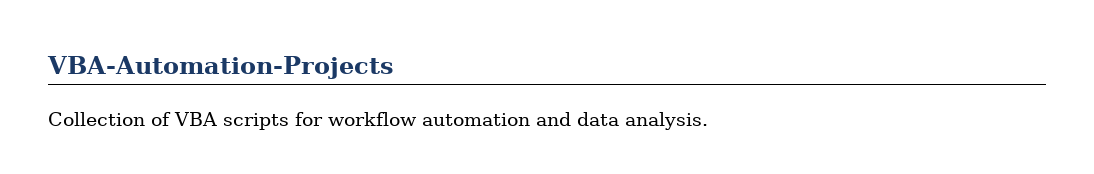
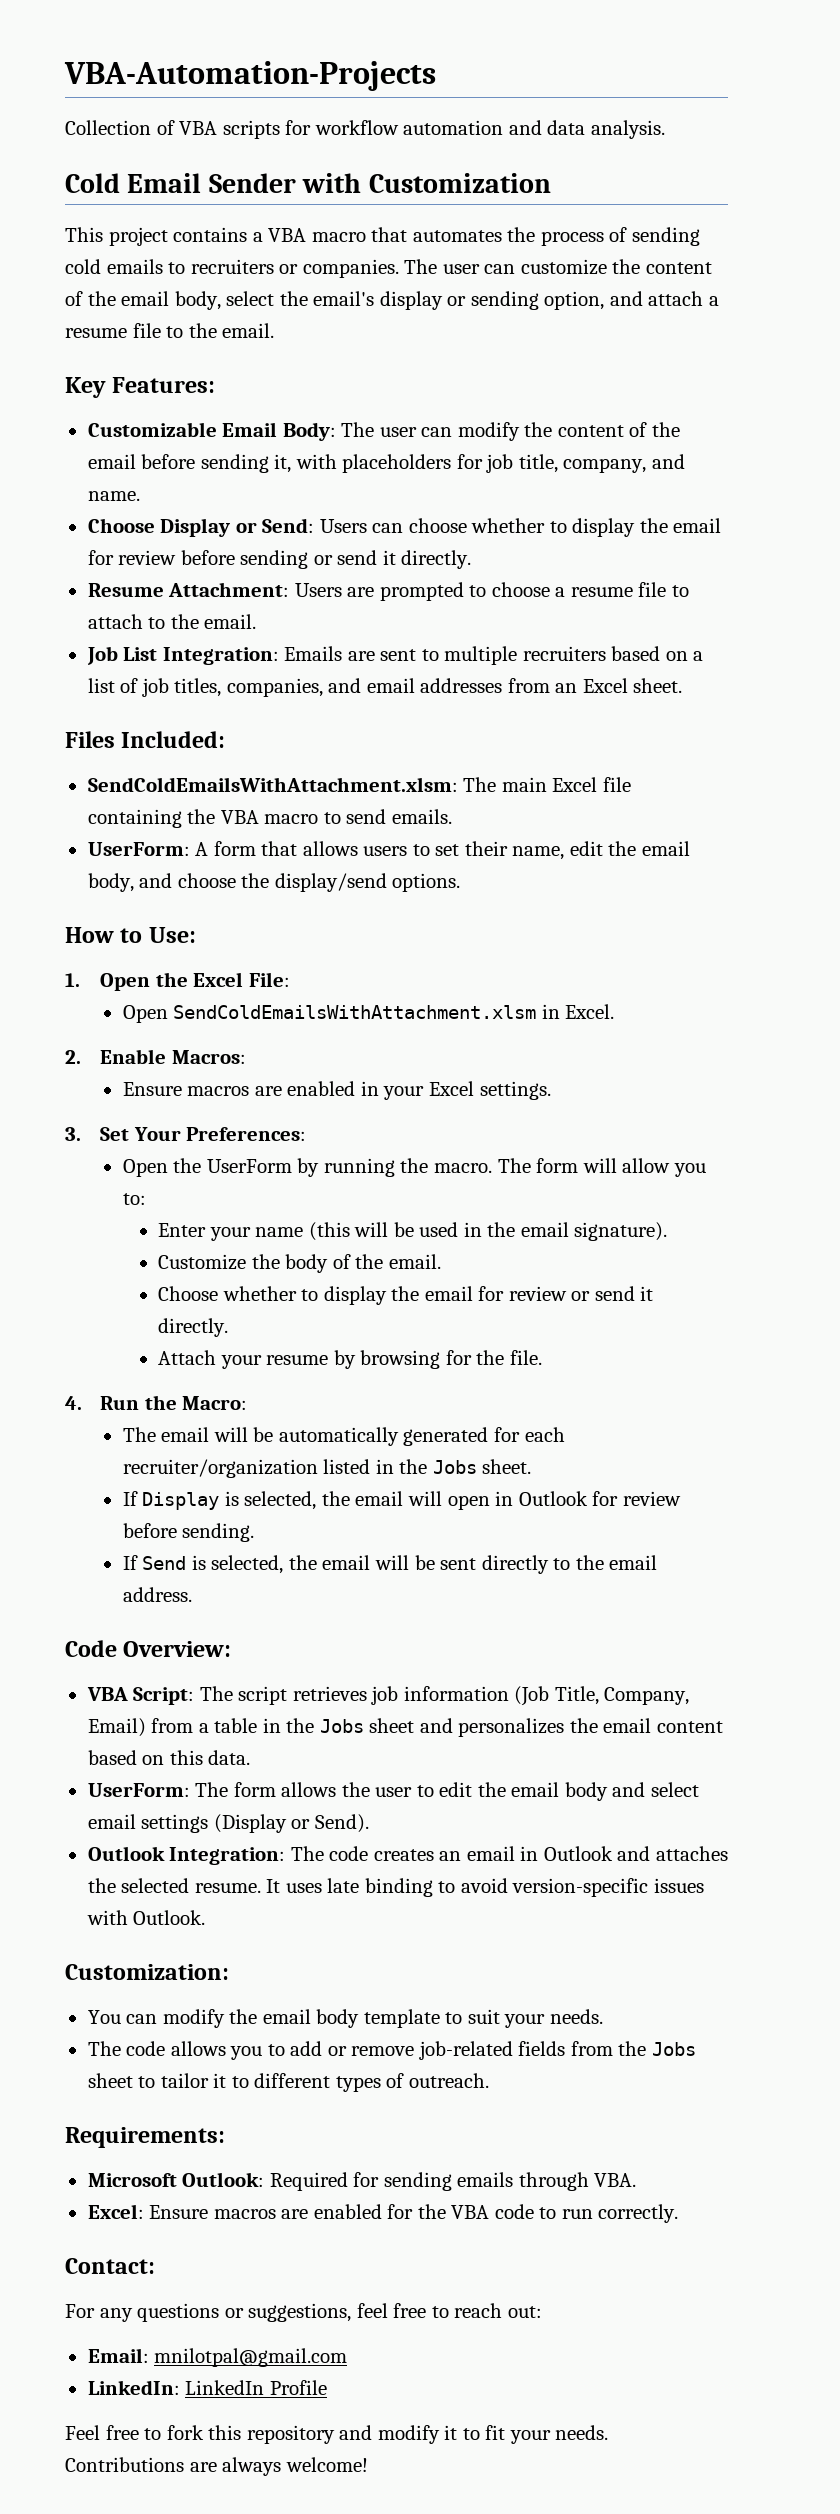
+ Cold Email Sender with Customization
+ This project contains a VBA macro that automates the process of sending cold emails to recruiters or companies. The user can customize the content of the email body, select the email's display or sending option, and attach a resume file to the email.
+ Key Features:
+ Customizable Email Body: The user can modify the content of the email before sending it, with placeholders for job title, company, and name.
+ Choose Display or Send: Users can choose whether to display the email for review before sending or send it directly.
+ Resume Attachment: Users are prompted to choose a resume file to attach to the email.
+ Job List Integration: Emails are sent to multiple recruiters based on a list of job titles, companies, and email addresses from an Excel sheet.
+ Files Included:
+ SendColdEmailsWithAttachment.xlsm: The main Excel file containing the VBA macro to send emails.
+ UserForm: A form that allows users to set their name, edit the email body, and choose the display/send options.
+ How to Use:
+ 1. Open the Excel File:
+ Open SendColdEmailsWithAttachment.xlsm in Excel.
+ 2. Enable Macros:
+ Ensure macros are enabled in your Excel settings.
+ 3. Set Your Preferences:
+ Open the UserForm by running the macro. The form will allow you to:
+ Enter your name (this will be used in the email signature).
+ Customize the body of the email.
+ Choose whether to display the email for review or send it directly.
+ Attach your resume by browsing for the file.
+ 4. Run the Macro:
+ The email will be automatically generated for each recruiter/organization listed in the Jobs sheet.
+ If Display is selected, the email will open in Outlook for review before sending.
+ If Send is selected, the email will be sent directly to the email address.
+ Code Overview:
+ VBA Script: The script retrieves job information (Job Title, Company, Email) from a table in the Jobs sheet and personalizes the email content based on this data.
+ UserForm: The form allows the user to edit the email body and select email settings (Display or Send).
+ Outlook Integration: The code creates an email in Outlook and attaches the selected resume. It uses late binding to avoid version-specific issues with Outlook.
+ Customization:
+ You can modify the email body template to suit your needs.
+ The code allows you to add or remove job-related fields from the Jobs sheet to tailor it to different types of outreach.
+ Requirements:
+ Microsoft Outlook: Required for sending emails through VBA.
+ Excel: Ensure macros are enabled for the VBA code to run correctly.
+ Contact:
+ For any questions or suggestions, feel free to reach out:
+ Email: mnilotpal@gmail.com
+ LinkedIn: LinkedIn Profile
+ Feel free to fork this repository and modify it to fit your needs. Contributions are always welcome!

